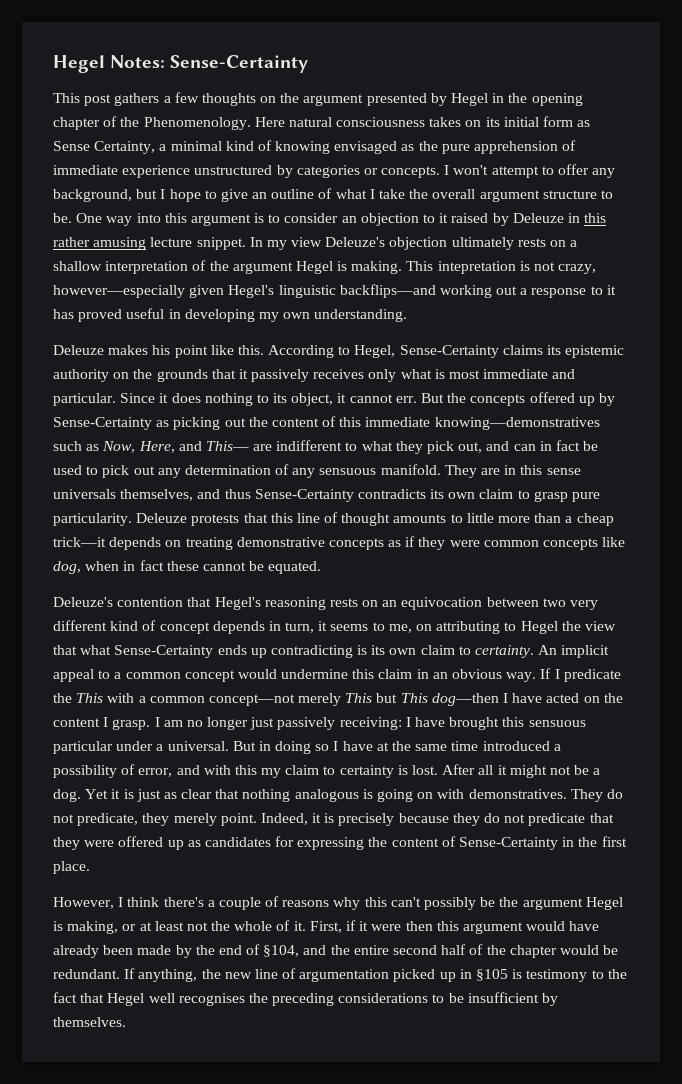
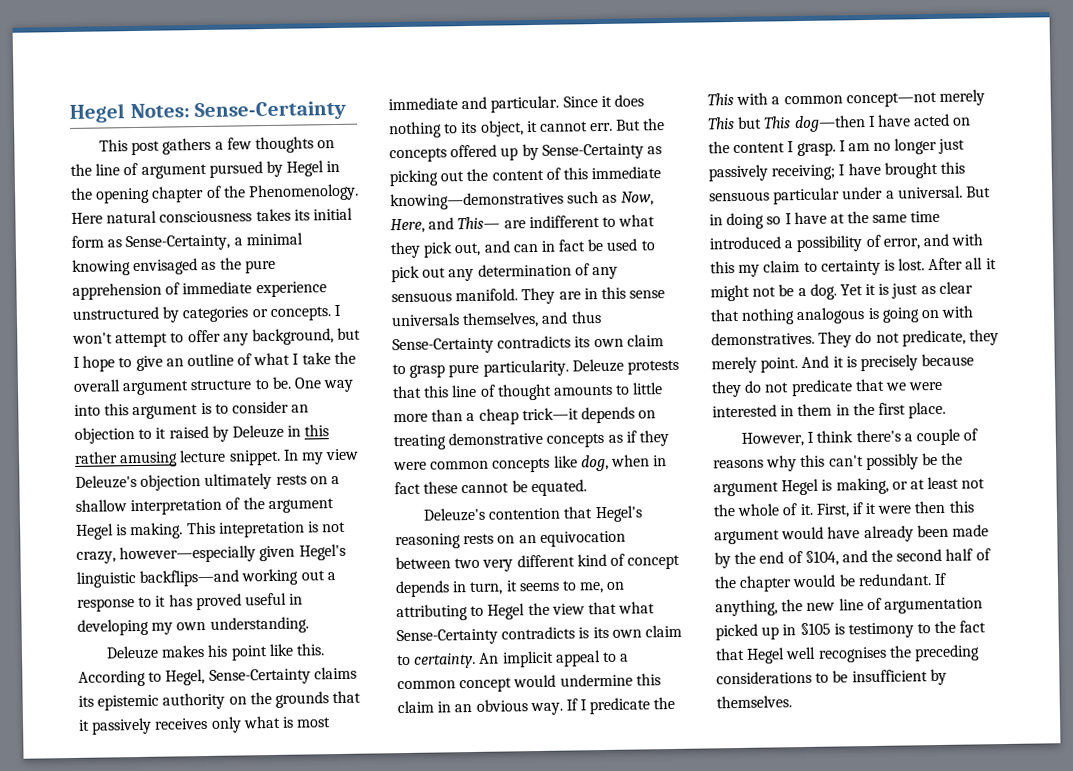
- This post gathers a few thoughts on the argument presented by Hegel in the opening chapter of the Phenomenology.
+ This post gathers a few thoughts on the line of argument pursued by Hegel in the opening chapter of the Phenomenology.
- Here natural consciousness takes on its initial form as Sense Certainty, a minimal kind of knowing envisaged as the pure apprehension of immediate experience unstructured by categories or concepts.
+ Here natural consciousness takes its initial form as Sense-Certainty, a minimal knowing envisaged as the pure apprehension of immediate experience unstructured by categories or concepts.
- Deleuze's contention that Hegel's reasoning rests on an equivocation between two very different kind of concept depends in turn, it seems to me, on attributing to Hegel the view that what Sense-Certainty ends up contradicting is its own claim to certainty.
+ Deleuze's contention that Hegel's reasoning rests on an equivocation between two very different kind of concept depends in turn, it seems to me, on attributing to Hegel the view that what Sense-Certainty contradicts is its own claim to certainty.
- I am no longer just passively receiving: I have brought this sensuous particular under a universal.
+ I am no longer just passively receiving; I have brought this sensuous particular under a universal.
- Indeed, it is precisely because they do not predicate that they were offered up as candidates for expressing the content of Sense-Certainty in the first place.
+ And it is precisely because they do not predicate that we were interested in them in the first place.
- First, if it were then this argument would have already been made by the end of §104, and the entire second half of the chapter would be redundant.
+ First, if it were then this argument would have already been made by the end of §104, and the second half of the chapter would be redundant.

